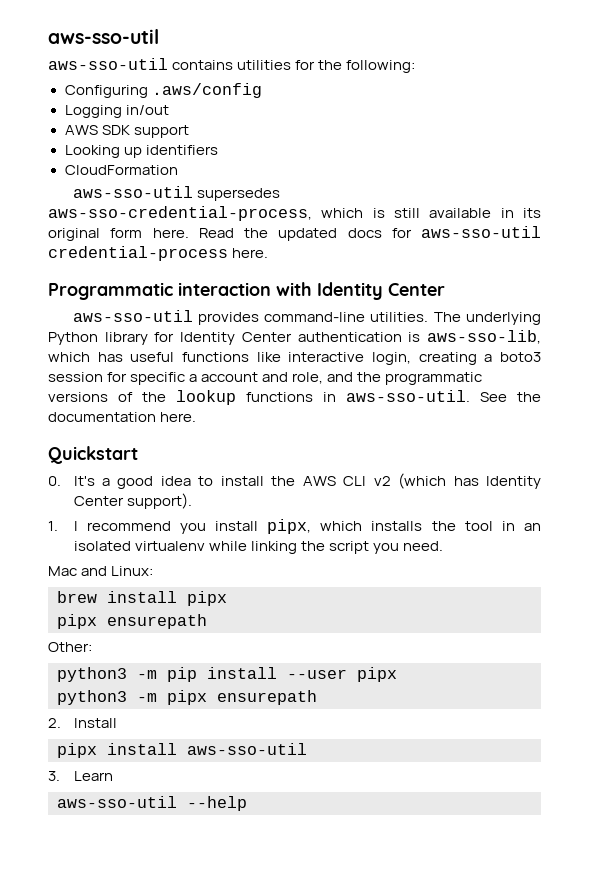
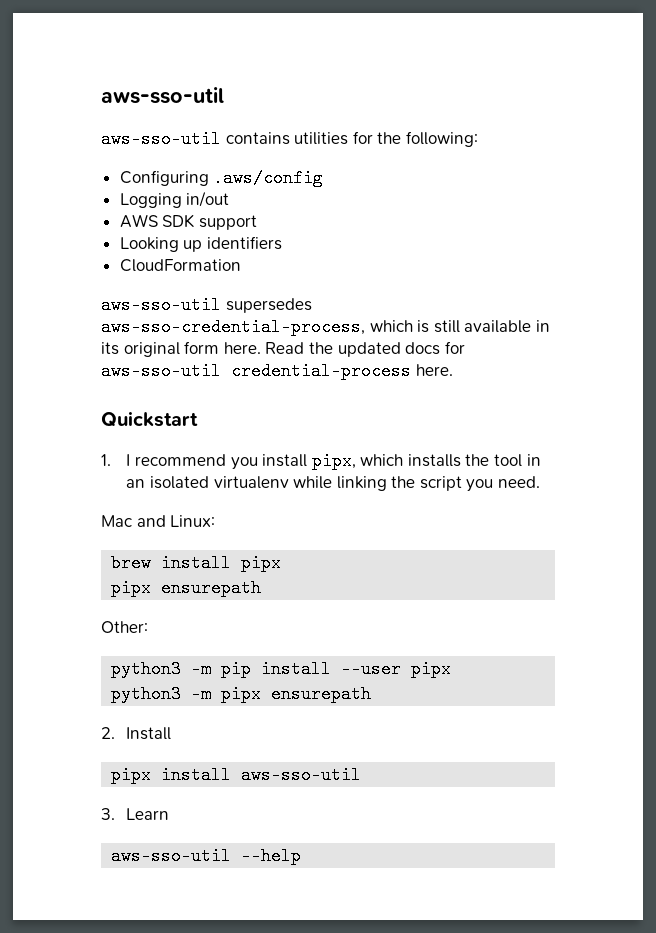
- Programmatic interaction with Identity Center
- aws-sso-util provides command-line utilities. The underlying Python library for Identity Center authentication is aws-sso-lib, which has useful functions like interactive login, creating a boto3 session for specific a account and role, and the programmatic versions of the lookup functions in aws-sso-util. See the documentation here.
  Quickstart
- 0. It's a good idea to install the AWS CLI v2 (which has Identity Center support).

